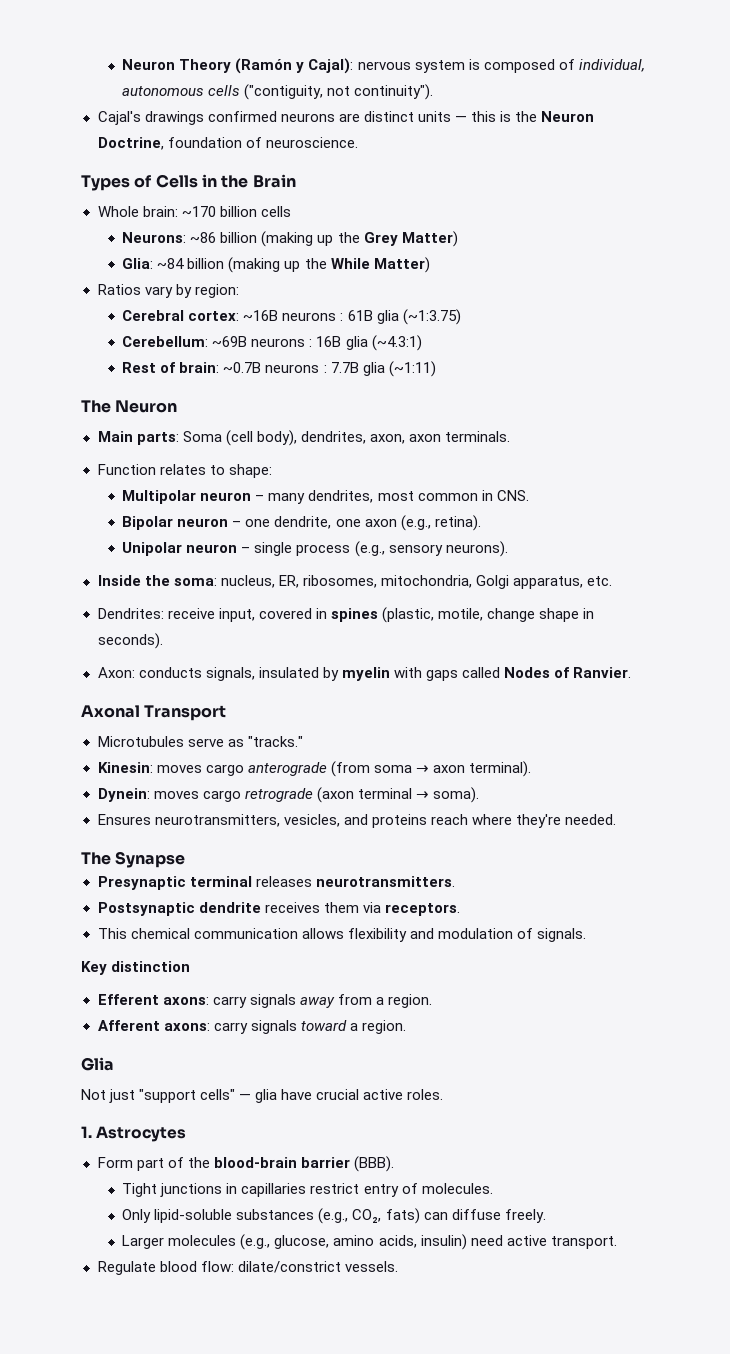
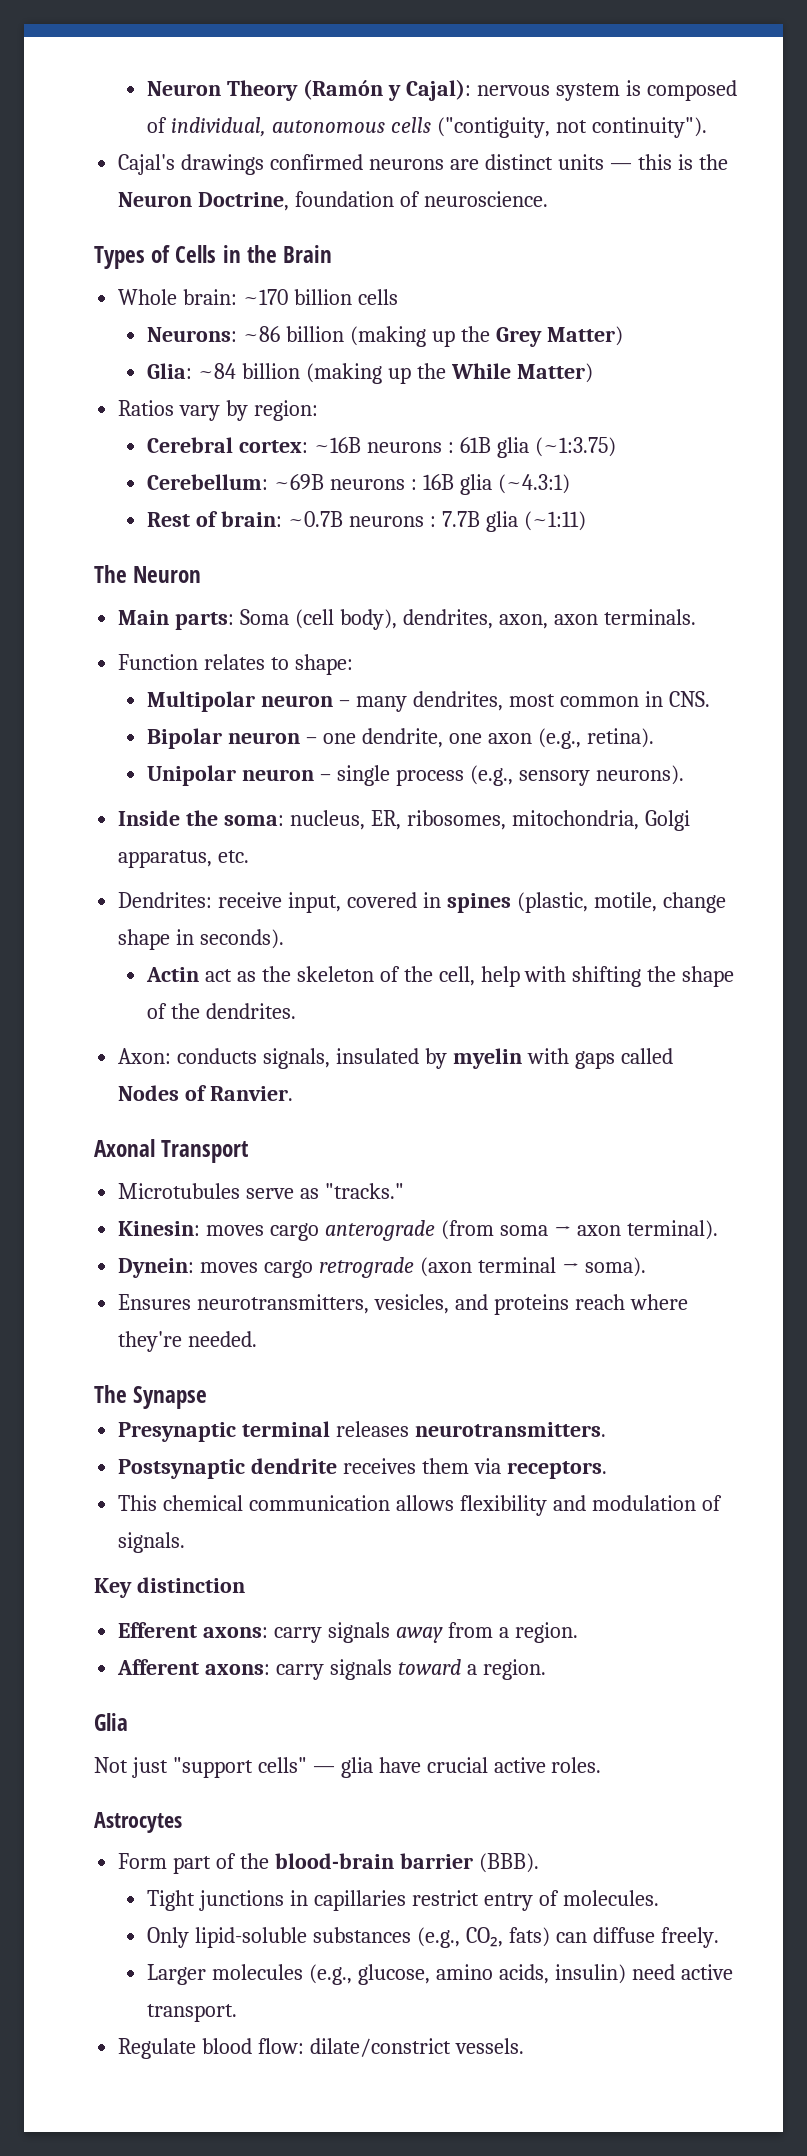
+ Actin act as the skeleton of the cell, help with shifting the shape of the dendrites.
- 1. Astrocytes
+ Astrocytes

